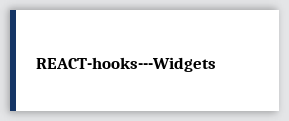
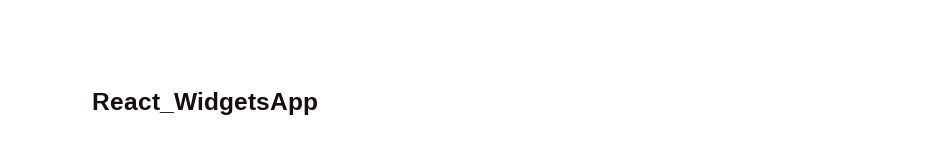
- REACT-hooks---Widgets
+ React_WidgetsApp

